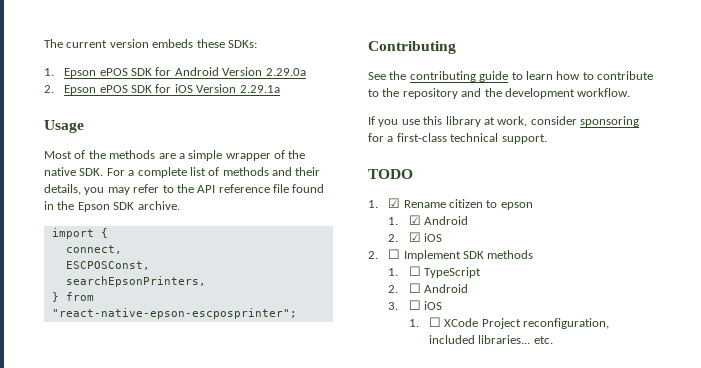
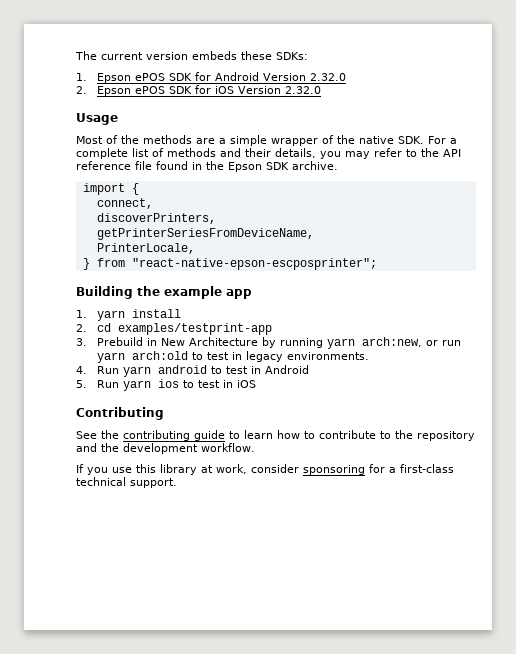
- 1. Epson ePOS SDK for Android Version 2.29.0a
+ 1. Epson ePOS SDK for Android Version 2.32.0
- 2. Epson ePOS SDK for iOS Version 2.29.1a
+ 2. Epson ePOS SDK for iOS Version 2.32.0
- ESCPOSConst,
- searchEpsonPrinters,
+ discoverPrinters,
+ getPrinterSeriesFromDeviceName,
+ PrinterLocale,
+ Building the example app
+ 1. yarn install
+ 2. cd examples/testprint-app
+ 3. Prebuild in New Architecture by running yarn arch:new, or run yarn arch:old to test in legacy environments.
+ 4. Run yarn android to test in Android
+ 5. Run yarn ios to test in iOS
- TODO
- 1. ☑ Rename citizen to epson
- 1. ☑ Android
- 2. ☑ iOS
- 2. ☐ Implement SDK methods
- 1. ☐ TypeScript
- 2. ☐ Android
- 3. ☐ iOS
- 1. ☐ XCode Project reconfiguration, included libraries... etc.

